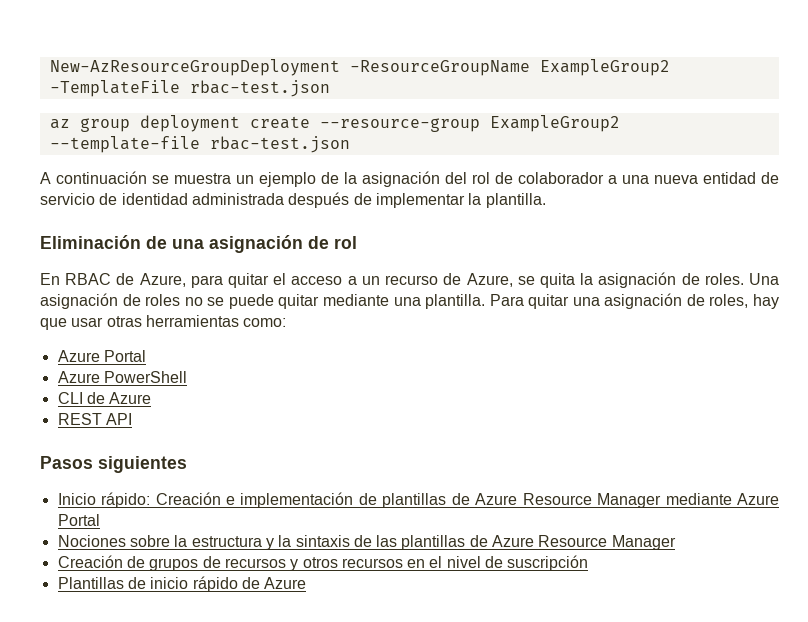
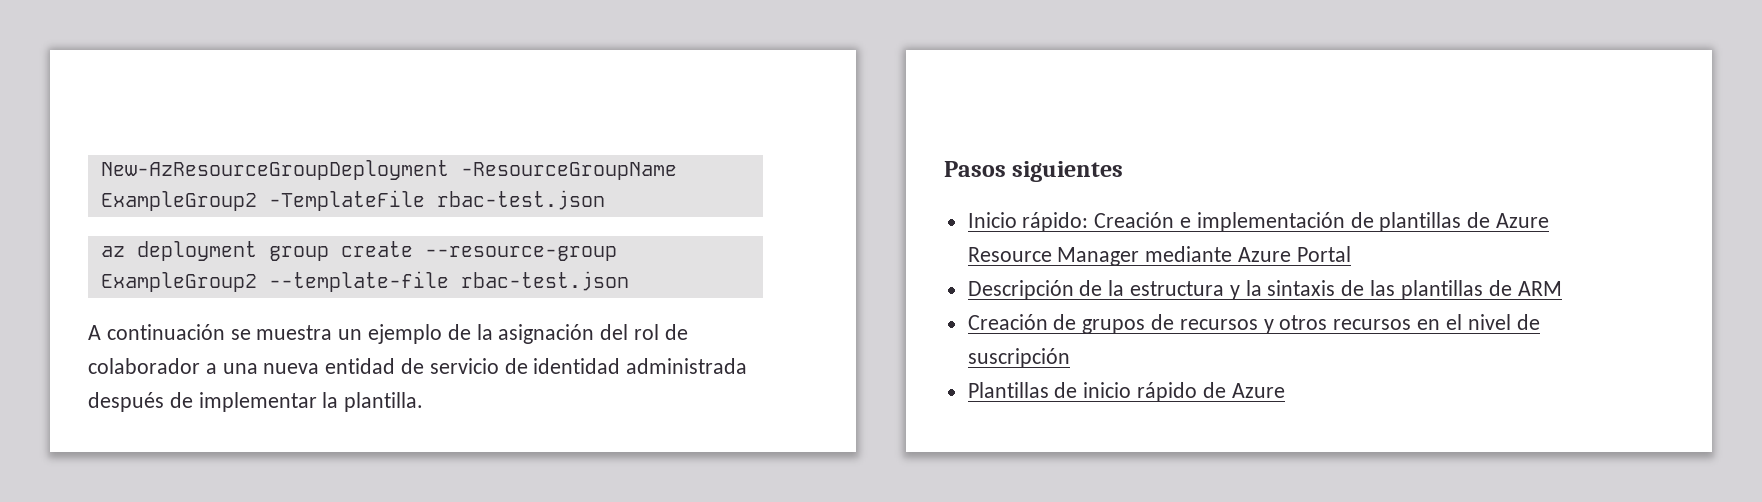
- az group deployment create --resource-group ExampleGroup2 --template-file rbac-test.json
+ az deployment group create --resource-group ExampleGroup2 --template-file rbac-test.json
- Eliminación de una asignación de rol
- En RBAC de Azure, para quitar el acceso a un recurso de Azure, se quita la asignación de roles. Una asignación de roles no se puede quitar mediante una plantilla. Para quitar una asignación de roles, hay que usar otras herramientas como:
- Azure Portal
- Azure PowerShell
- CLI de Azure
- REST API
- Nociones sobre la estructura y la sintaxis de las plantillas de Azure Resource Manager
+ Descripción de la estructura y la sintaxis de las plantillas de ARM

